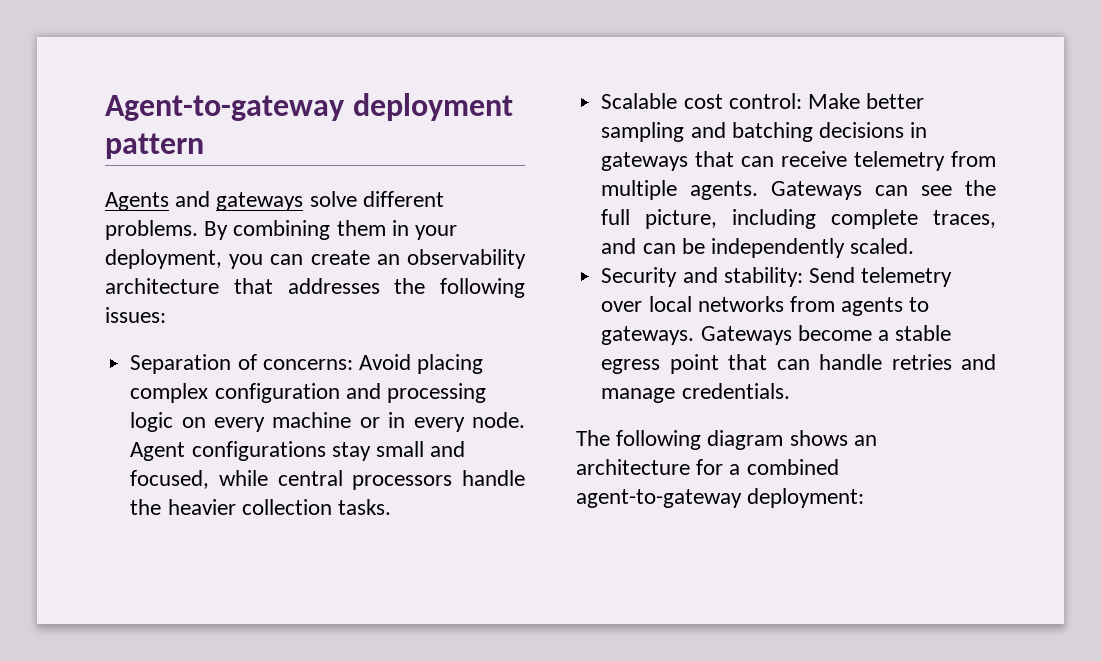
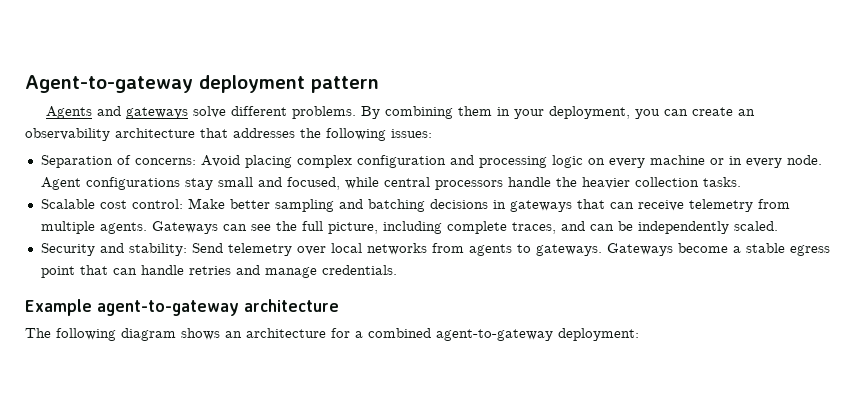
+ Example agent-to-gateway architecture

